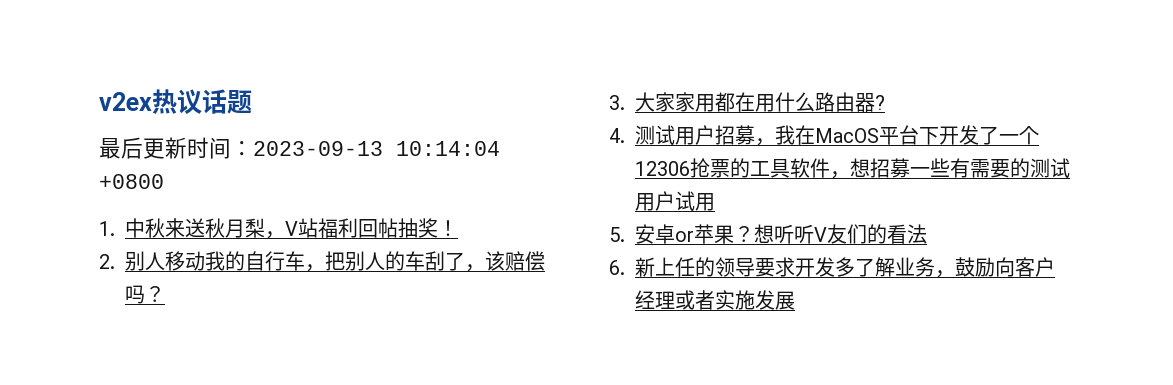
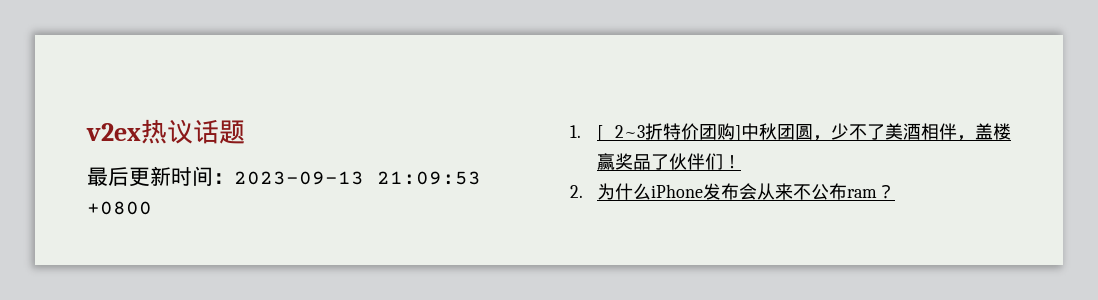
- 最后更新时间：2023-09-13 10:14:04 +0800
+ 最后更新时间：2023-09-13 21:09:53 +0800
- 1.中秋来送秋月梨，V站福利回帖抽奖！
- 2.别人移动我的自行车，把别人的车刮了，该赔偿吗？
- 3.大家家用都在用什么路由器?
- 4.测试用户招募，我在MacOS平台下开发了一个12306抢票的工具软件，想招募一些有需要的测试用户试用
- 5.安卓or苹果？想听听V友们的看法
- 6.新上任的领导要求开发多了解业务，鼓励向客户经理或者实施发展
+ 1. [ 2~3折特价团购]中秋团圆，少不了美酒相伴，盖楼赢奖品了伙伴们！
+ 2.为什么iPhone发布会从来不公布ram？

